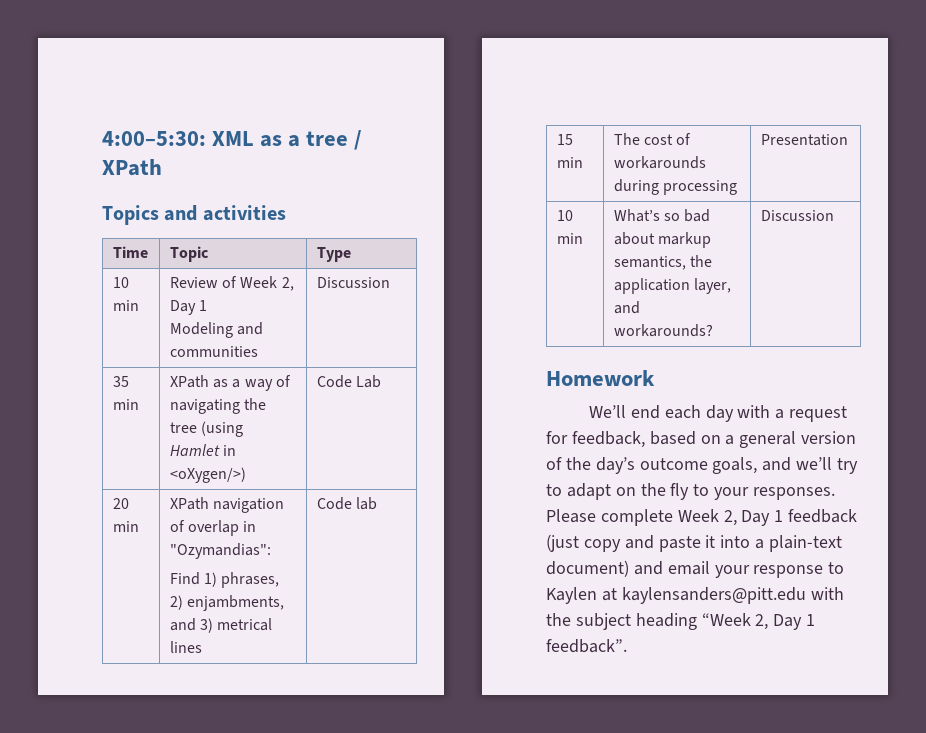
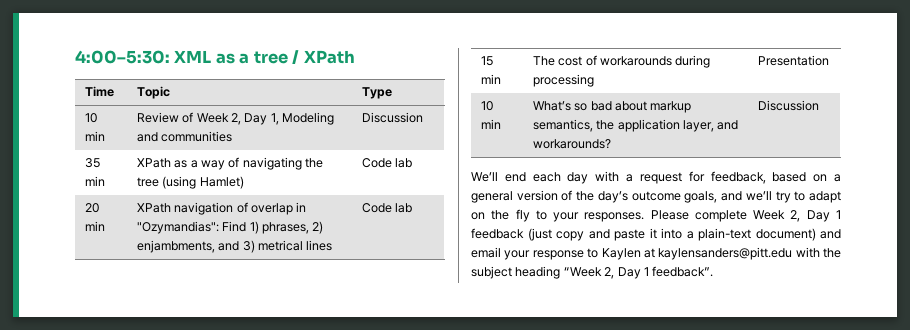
- Topics and activities
- 10 min | Review of Week 2, Day 1
- Modeling and communities | Discussion
+ 10 min | Review of Week 2, Day 1, Modeling and communities | Discussion
- 35 min | XPath as a way of navigating the tree (using Hamlet in <oXygen/>) | Code Lab
+ 35 min | XPath as a way of navigating the tree (using Hamlet) | Code lab
- 20 min | XPath navigation of overlap in "Ozymandias":
- Find 1) phrases, 2) enjambments, and 3) metrical lines | Code lab
+ 20 min | XPath navigation of overlap in "Ozymandias": Find 1) phrases, 2) enjambments, and 3) metrical lines | Code lab
- Homework

